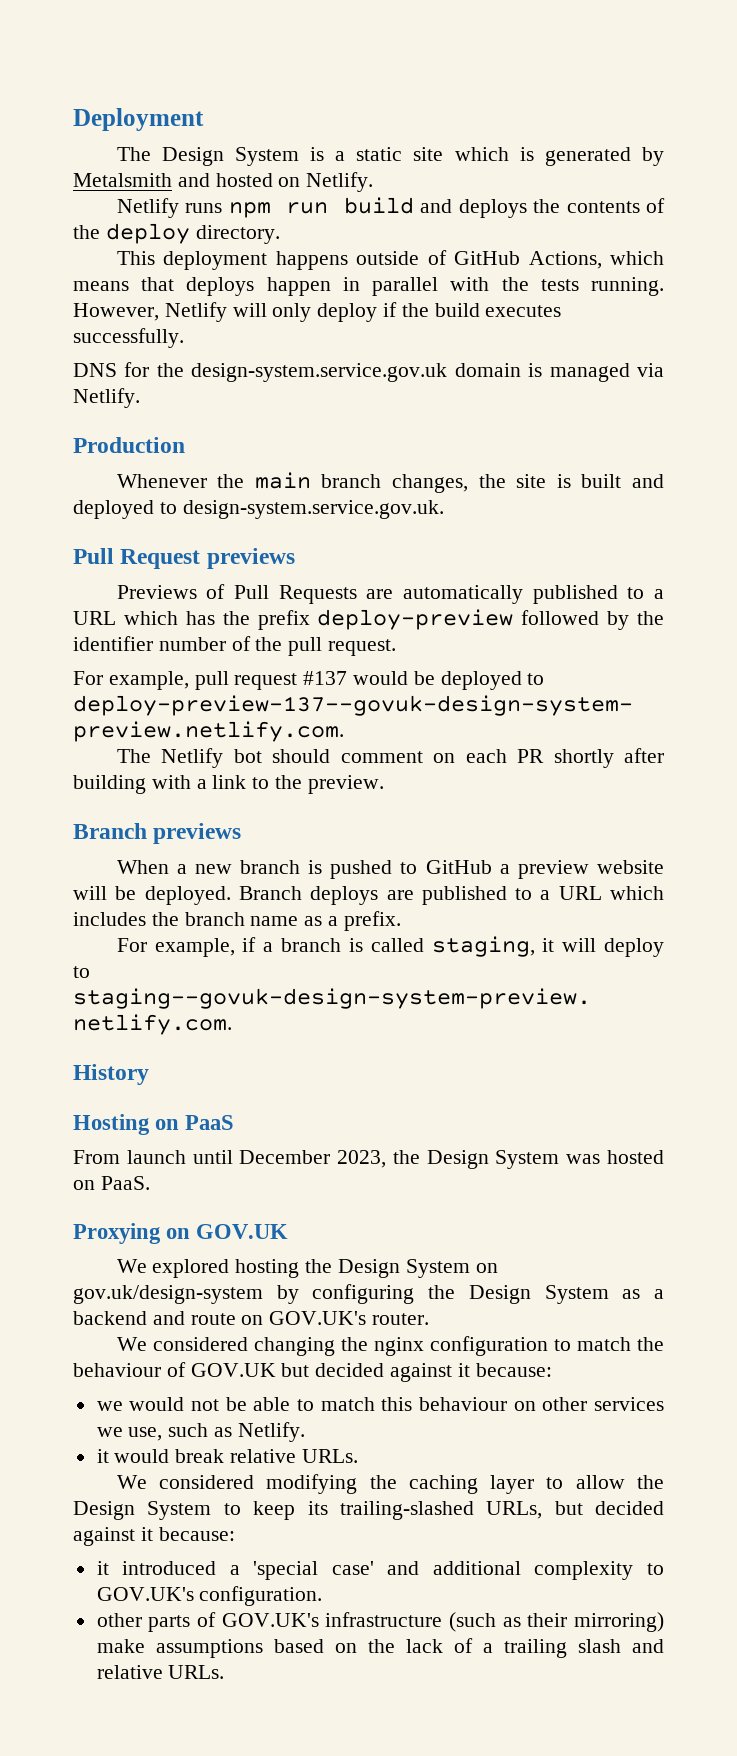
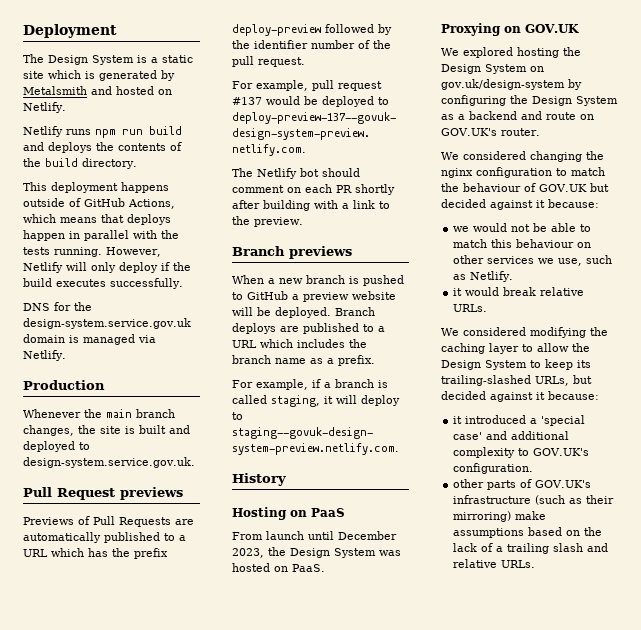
- Netlify runs npm run build and deploys the contents of the deploy directory.
+ Netlify runs npm run build and deploys the contents of the build directory.

